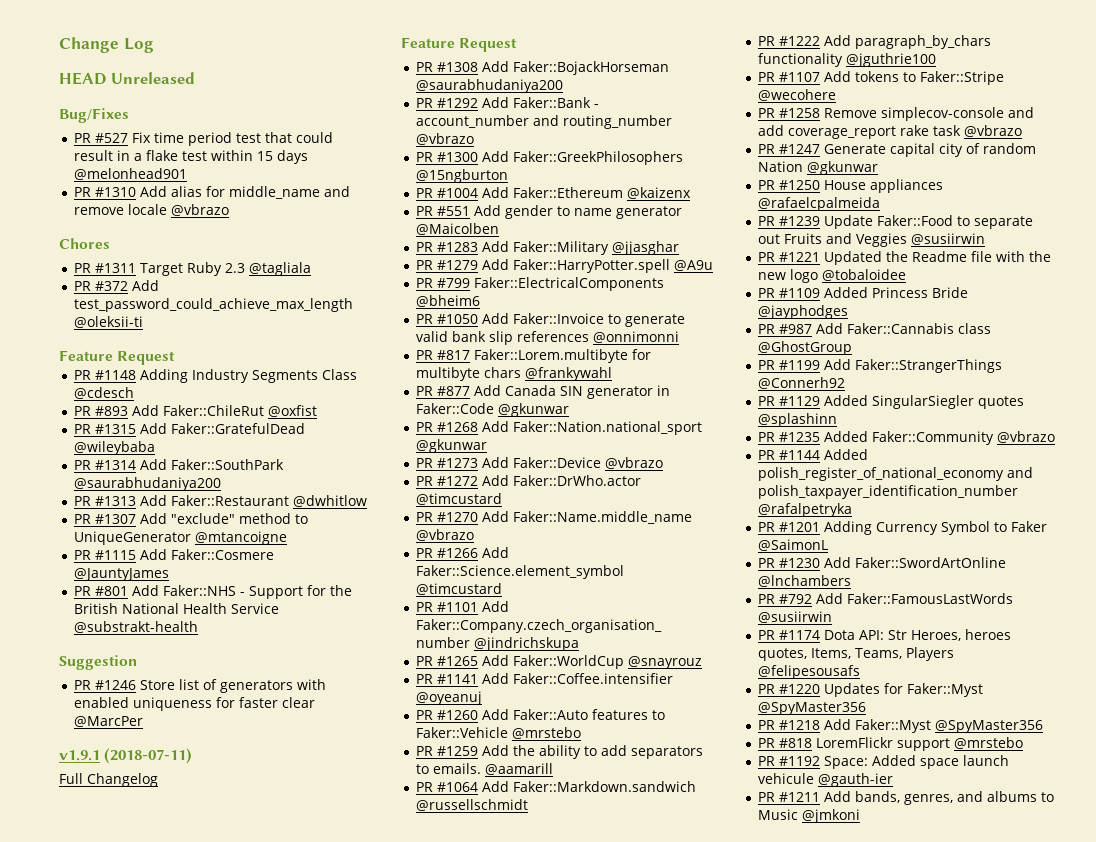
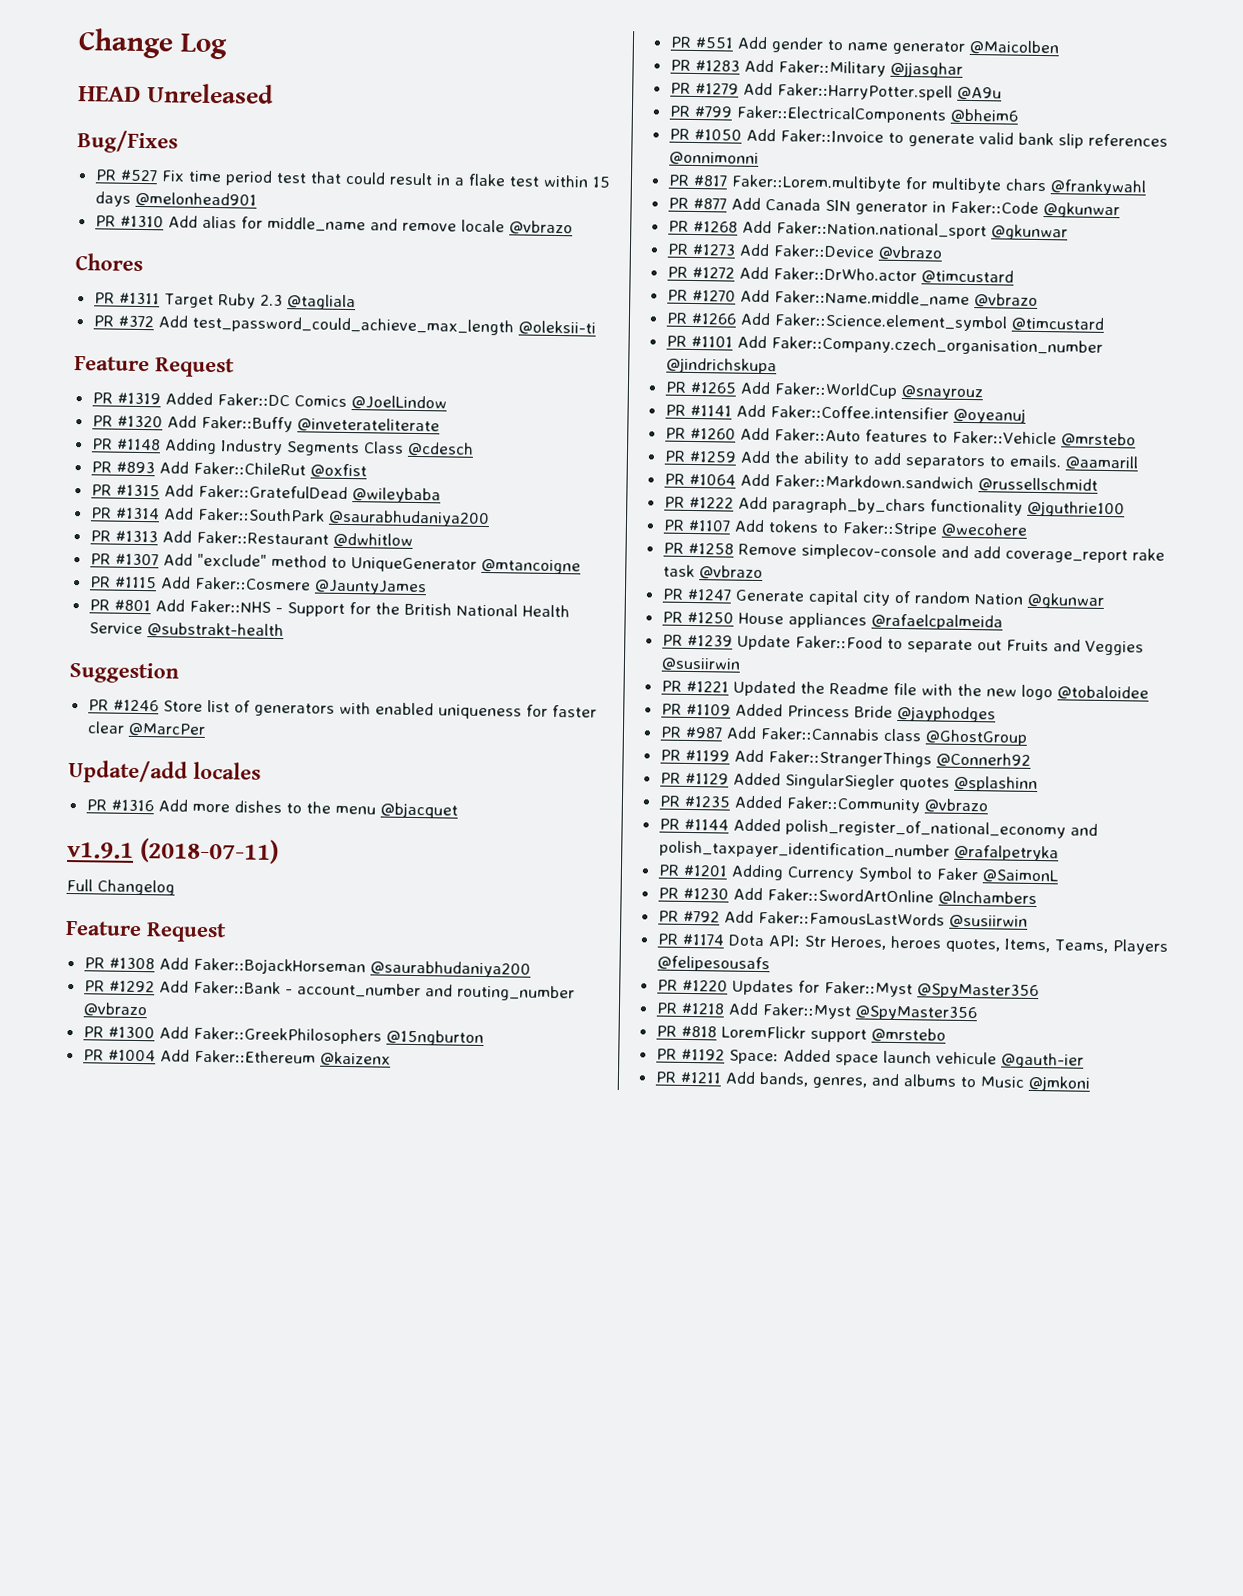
+ PR #1319 Added Faker::DC Comics @JoelLindow
+ PR #1320 Add Faker::Buffy @inveterateliterate
+ Update/add locales
+ PR #1316 Add more dishes to the menu @bjacquet

